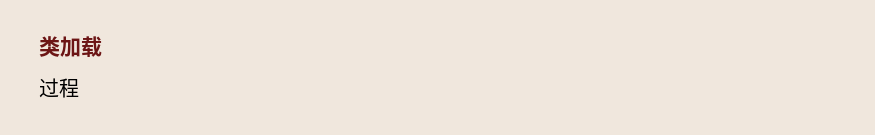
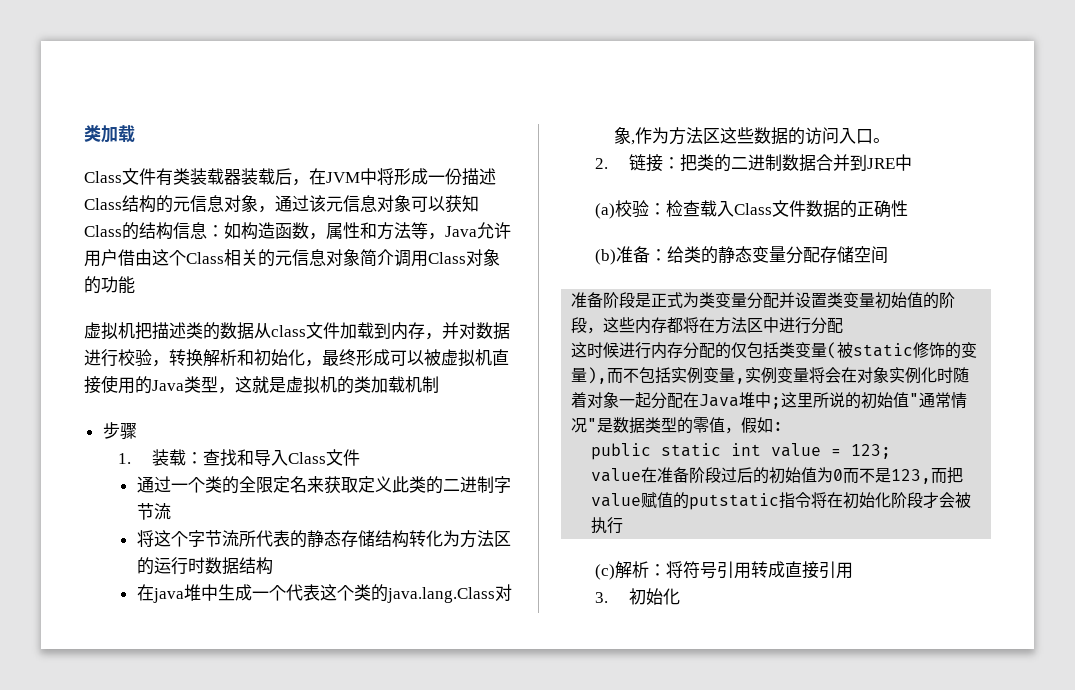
- 过程
+ Class文件有类装载器装载后，在JVM中将形成一份描述Class结构的元信息对象，通过该元信息对象可以获知Class的结构信息：如构造函数，属性和方法等，Java允许用户借由这个Class相关的元信息对象简介调用Class对象的功能
+ 虚拟机把描述类的数据从class文件加载到内存，并对数据进行校验，转换解析和初始化，最终形成可以被虚拟机直接使用的Java类型，这就是虚拟机的类加载机制
+ 步骤
+ 1.装载：查找和导入Class文件
+ 通过一个类的全限定名来获取定义此类的二进制字节流
+ 将这个字节流所代表的静态存储结构转化为方法区的运行时数据结构
+ 在java堆中生成一个代表这个类的java.lang.Class对象,作为方法区这些数据的访问入口。
+ 2.链接：把类的二进制数据合并到JRE中
+ (a)校验：检查载入Class文件数据的正确性
+ (b)准备：给类的静态变量分配存储空间
+ 准备阶段是正式为类变量分配并设置类变量初始值的阶段，这些内存都将在方法区中进行分配
+ 这时候进行内存分配的仅包括类变量(被static修饰的变量),而不包括实例变量,实例变量将会在对象实例化时随着对象一起分配在Java堆中;这里所说的初始值"通常情况"是数据类型的零值，假如:
+ public static int value = 123;
+ value在准备阶段过后的初始值为0而不是123,而把value赋值的putstatic指令将在初始化阶段才会被执行
+ (c)解析：将符号引用转成直接引用
+ 3.初始化

